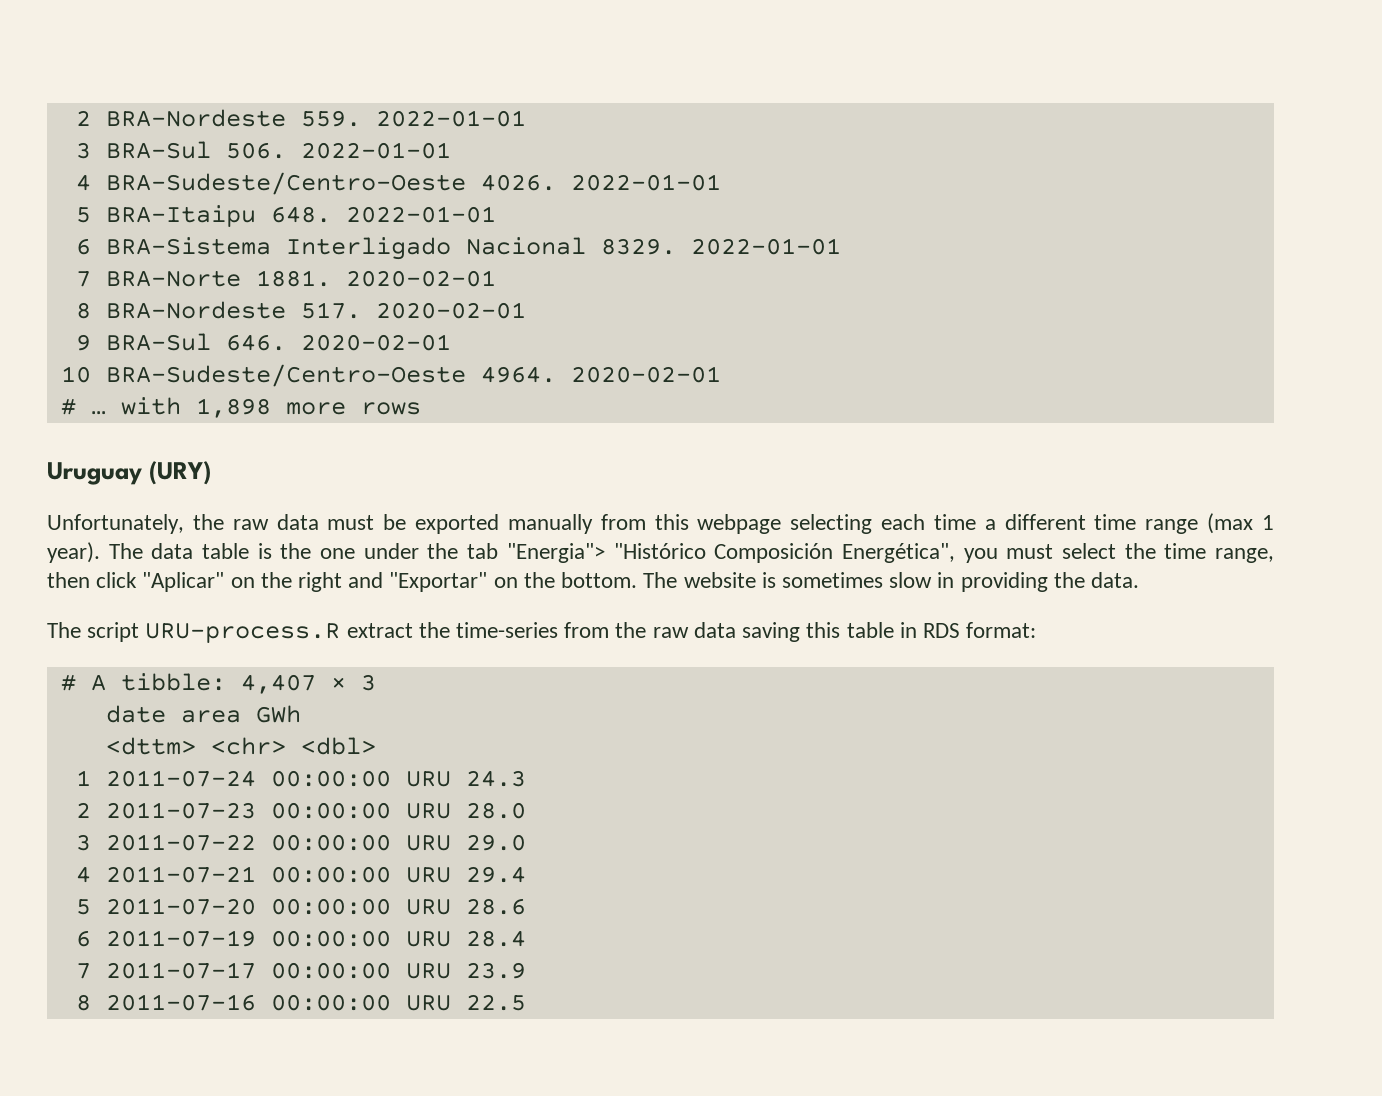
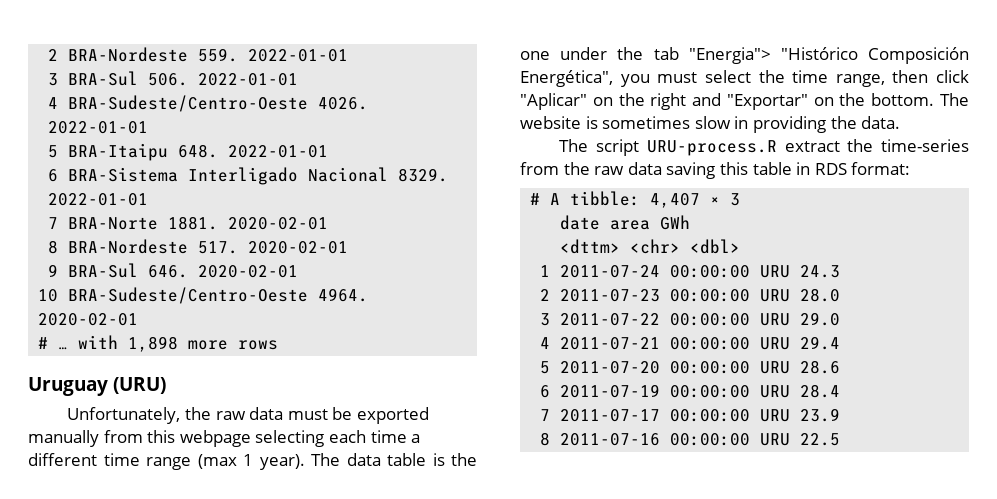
- Uruguay (URY)
+ Uruguay (URU)

